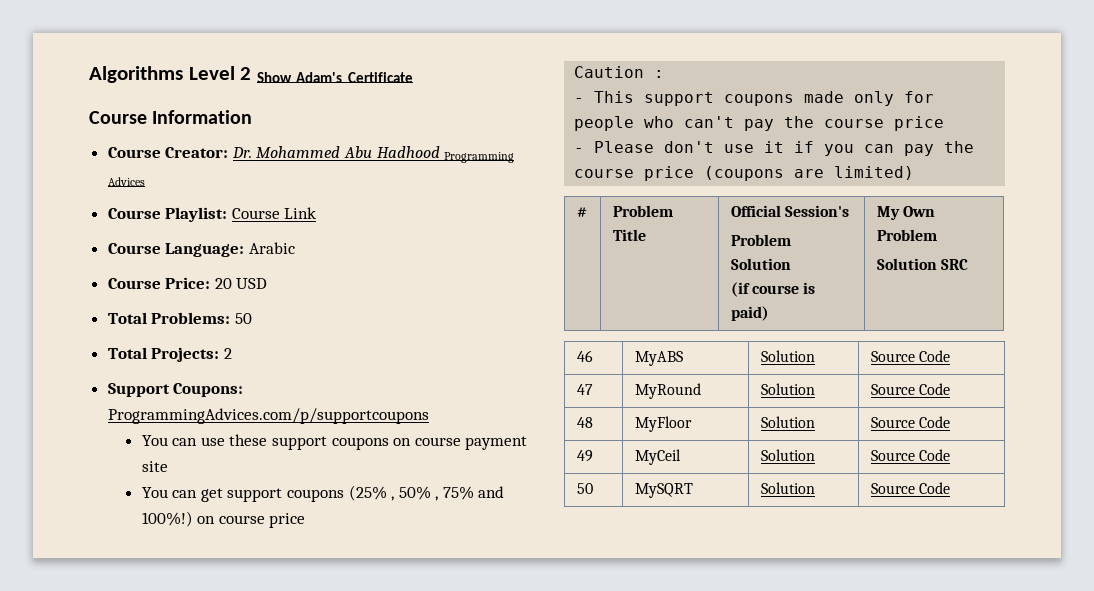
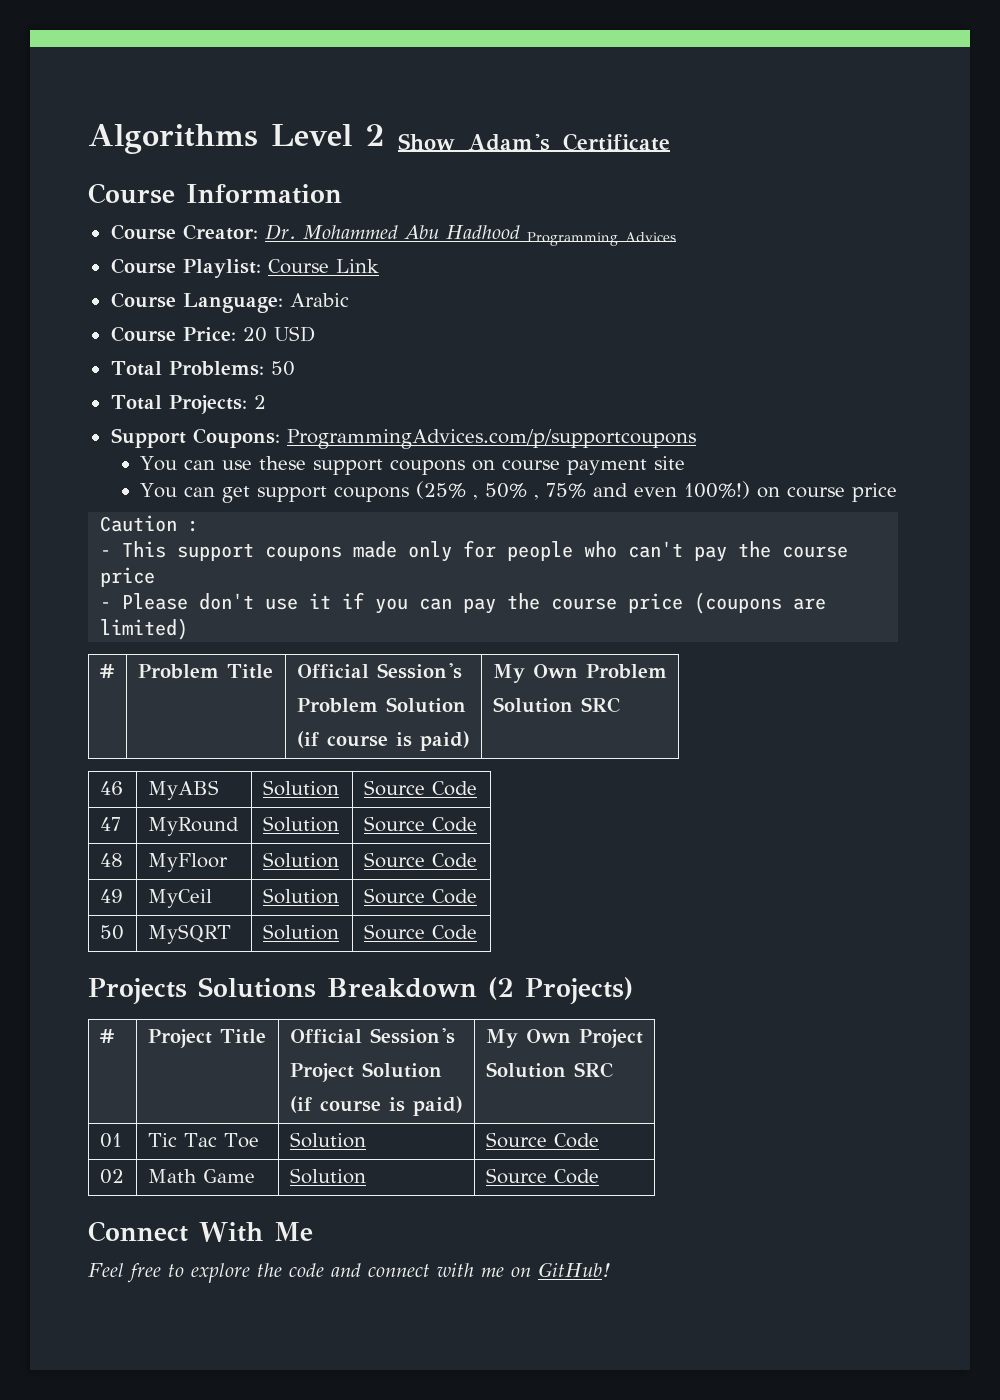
- You can get support coupons (25% , 50% , 75% and 100%!) on course price
+ You can get support coupons (25% , 50% , 75% and even 100%!) on course price
+ Projects Solutions Breakdown (2 Projects)
+ # | Project Title | Official Session's
+ Project Solution
+ (if course is paid) | My Own Project
+ Solution SRC
+ 01 | Tic Tac Toe | Solution | Source Code
+ 02 | Math Game | Solution | Source Code
+ Connect With Me
+ Feel free to explore the code and connect with me on GitHub!

